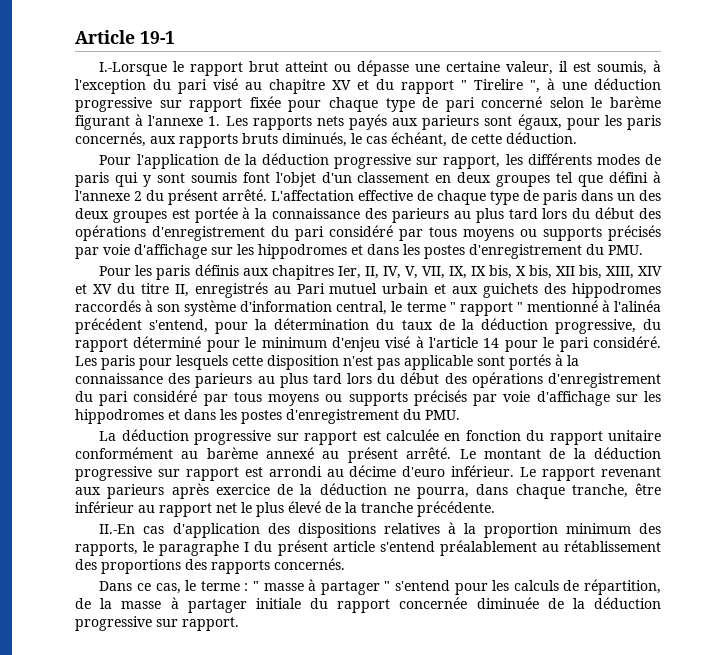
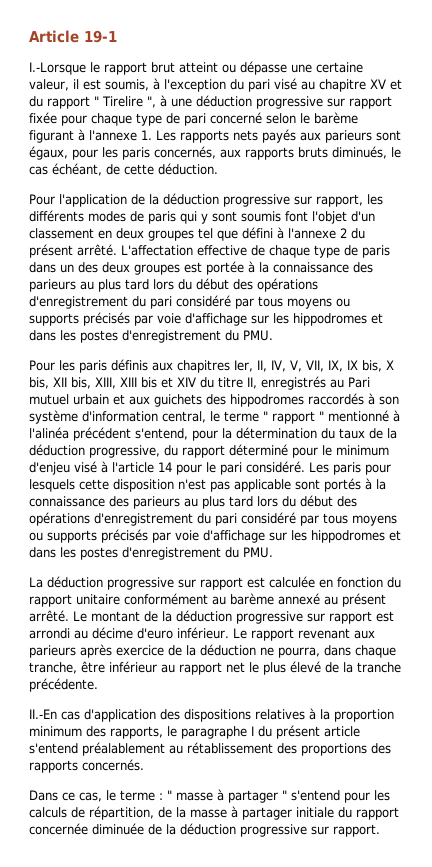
- Pour les paris définis aux chapitres Ier, II, IV, V, VII, IX, IX bis, X bis, XII bis, XIII, XIV et XV du titre II, enregistrés au Pari mutuel urbain et aux guichets des hippodromes raccordés à son système d'information central, le terme " rapport " mentionné à l'alinéa précédent s'entend, pour la détermination du taux de la déduction progressive, du rapport déterminé pour le minimum d'enjeu visé à l'article 14 pour le pari considéré.
+ Pour les paris définis aux chapitres Ier, II, IV, V, VII, IX, IX bis, X bis, XII bis, XIII, XIII bis et XIV du titre II, enregistrés au Pari mutuel urbain et aux guichets des hippodromes raccordés à son système d'information central, le terme " rapport " mentionné à l'alinéa précédent s'entend, pour la détermination du taux de la déduction progressive, du rapport déterminé pour le minimum d'enjeu visé à l'article 14 pour le pari considéré.

